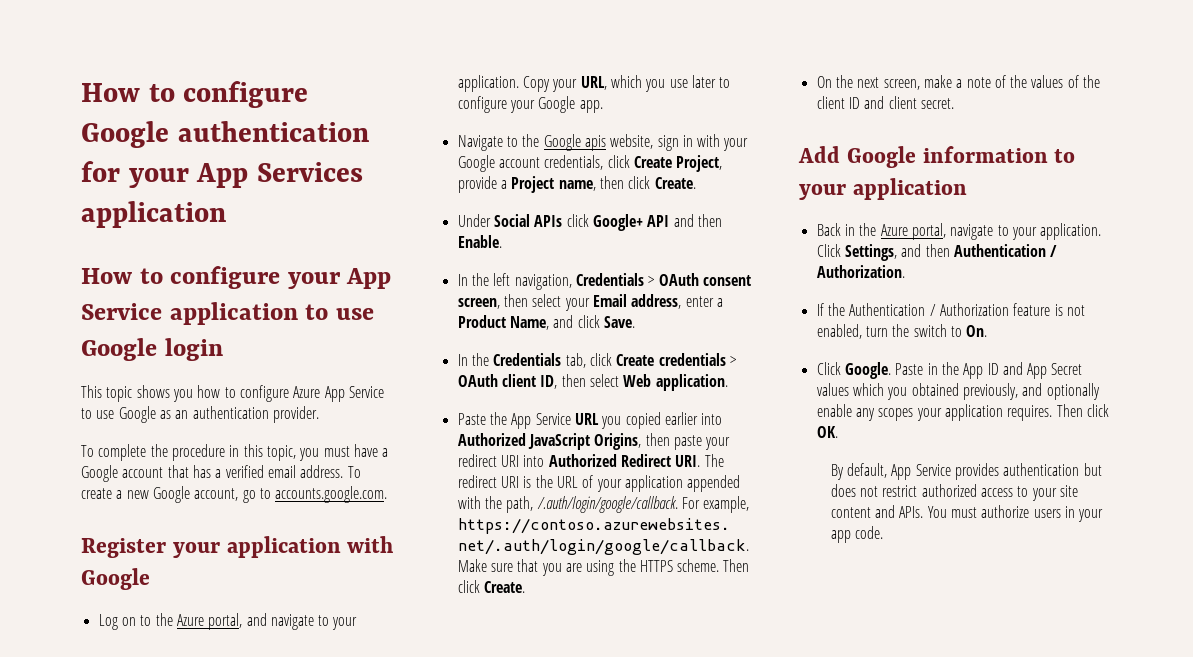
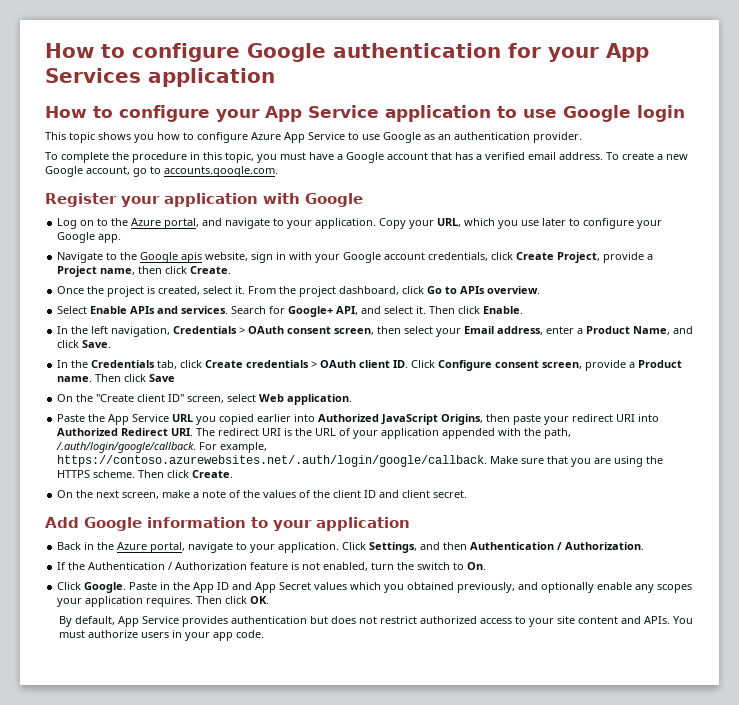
- Under Social APIs click Google+ API and then Enable.
+ Once the project is created, select it. From the project dashboard, click Go to APIs overview.
+ Select Enable APIs and services. Search for Google+ API, and select it. Then click Enable.
- In the Credentials tab, click Create credentials > OAuth client ID, then select Web application.
+ In the Credentials tab, click Create credentials > OAuth client ID. Click Configure consent screen, provide a Product name. Then click Save
+ On the "Create client ID" screen, select Web application.

